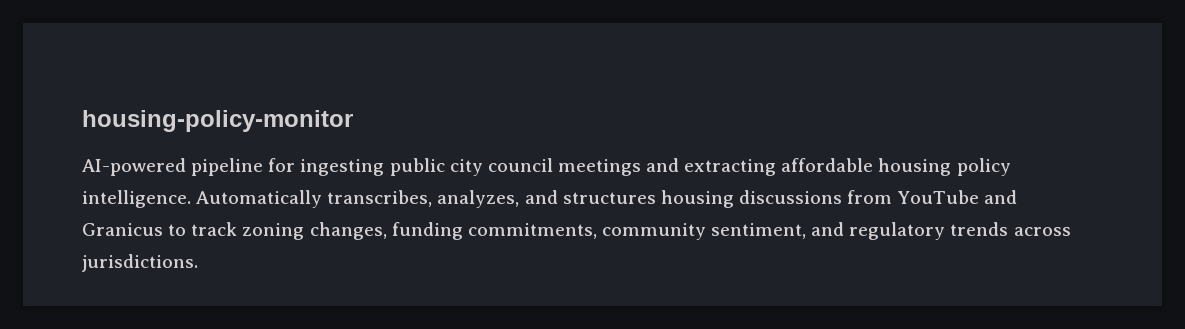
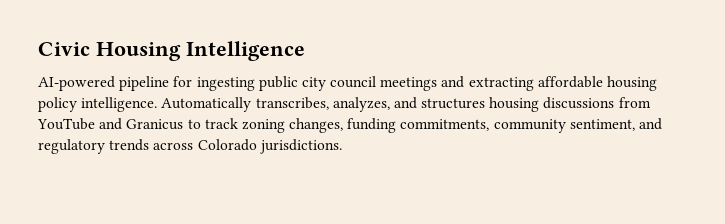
- housing-policy-monitor
+ Civic Housing Intelligence
- Automatically transcribes, analyzes, and structures housing discussions from YouTube and Granicus to track zoning changes, funding commitments, community sentiment, and regulatory trends across jurisdictions.
+ Automatically transcribes, analyzes, and structures housing discussions from YouTube and Granicus to track zoning changes, funding commitments, community sentiment, and regulatory trends across Colorado jurisdictions.

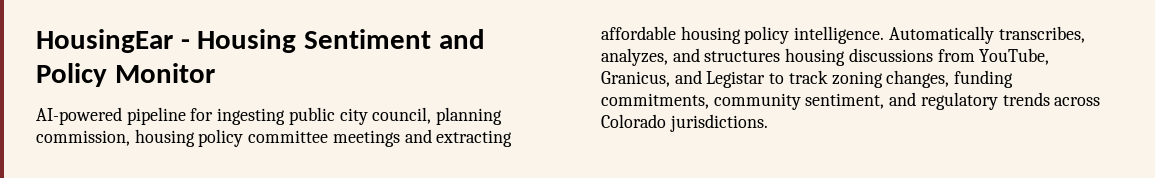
- Civic Housing Intelligence
+ HousingEar - Housing Sentiment and Policy Monitor
- AI-powered pipeline for ingesting public city council meetings and extracting affordable housing policy intelligence.
+ AI-powered pipeline for ingesting public city council, planning commission, housing policy committee meetings and extracting affordable housing policy intelligence.
- Automatically transcribes, analyzes, and structures housing discussions from YouTube and Granicus to track zoning changes, funding commitments, community sentiment, and regulatory trends across Colorado jurisdictions.
+ Automatically transcribes, analyzes, and structures housing discussions from YouTube, Granicus, and Legistar to track zoning changes, funding commitments, community sentiment, and regulatory trends across Colorado jurisdictions.

